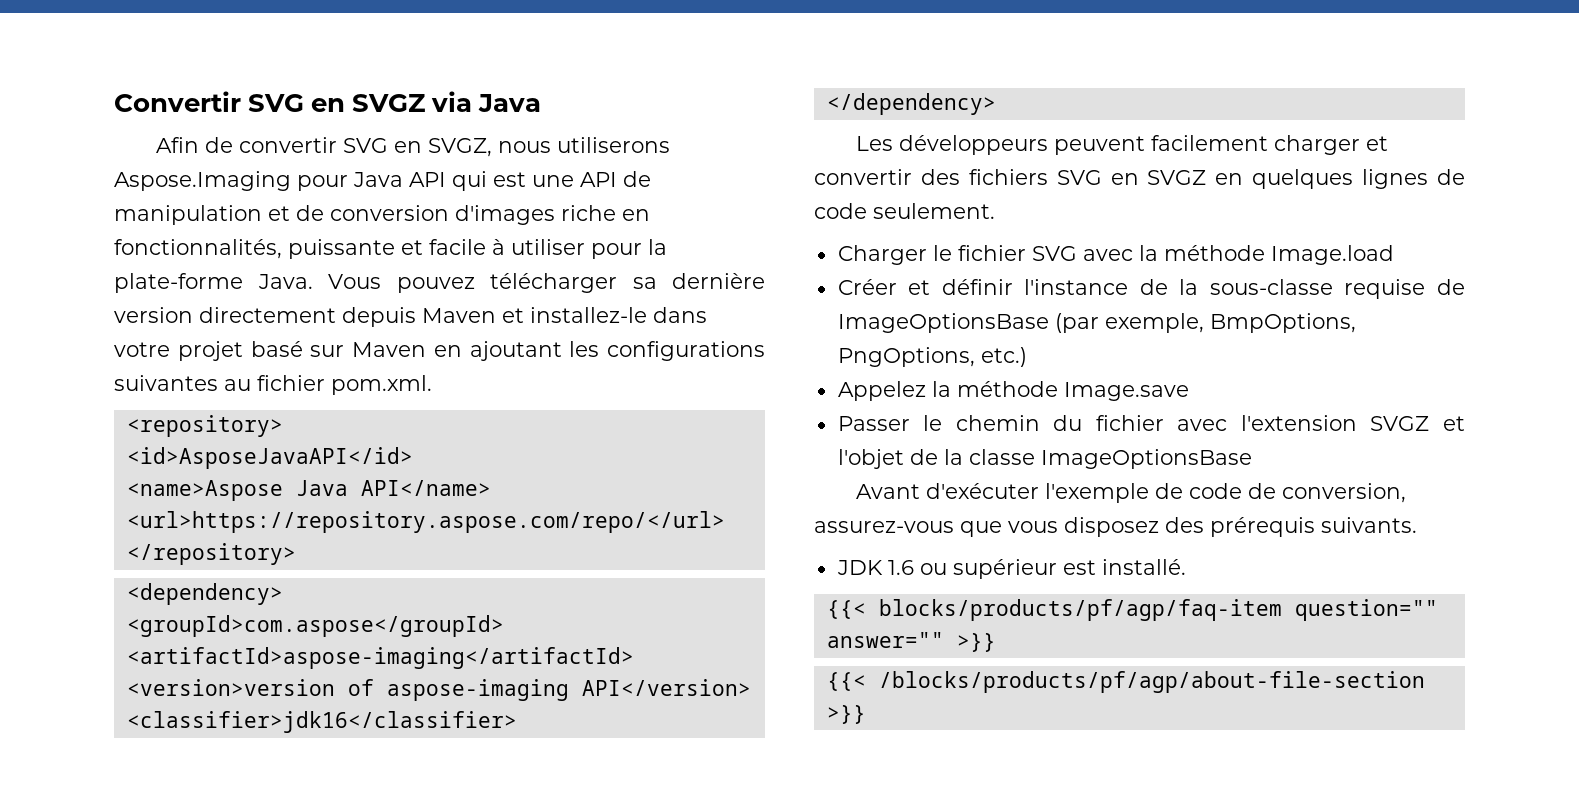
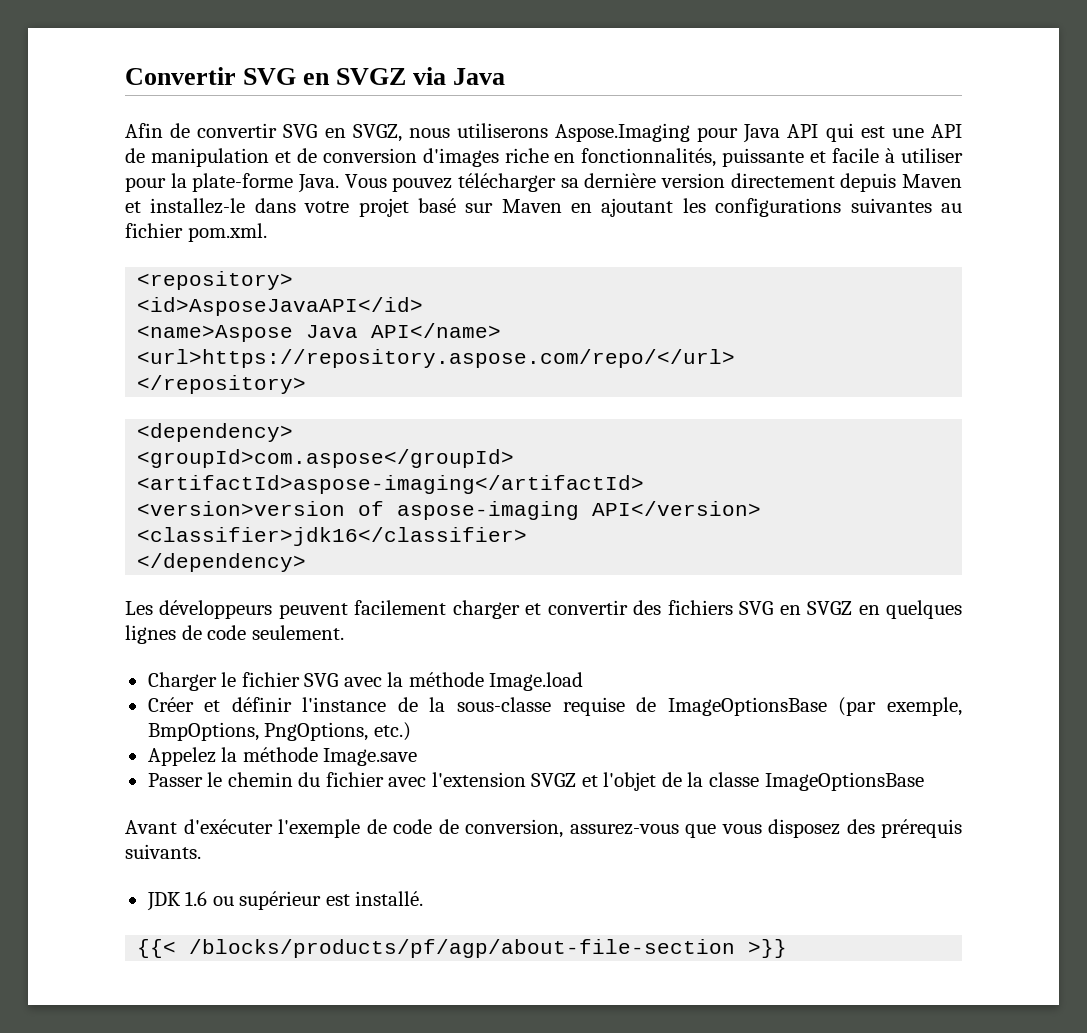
- {{< blocks/products/pf/agp/faq-item question="" answer="" >}}

